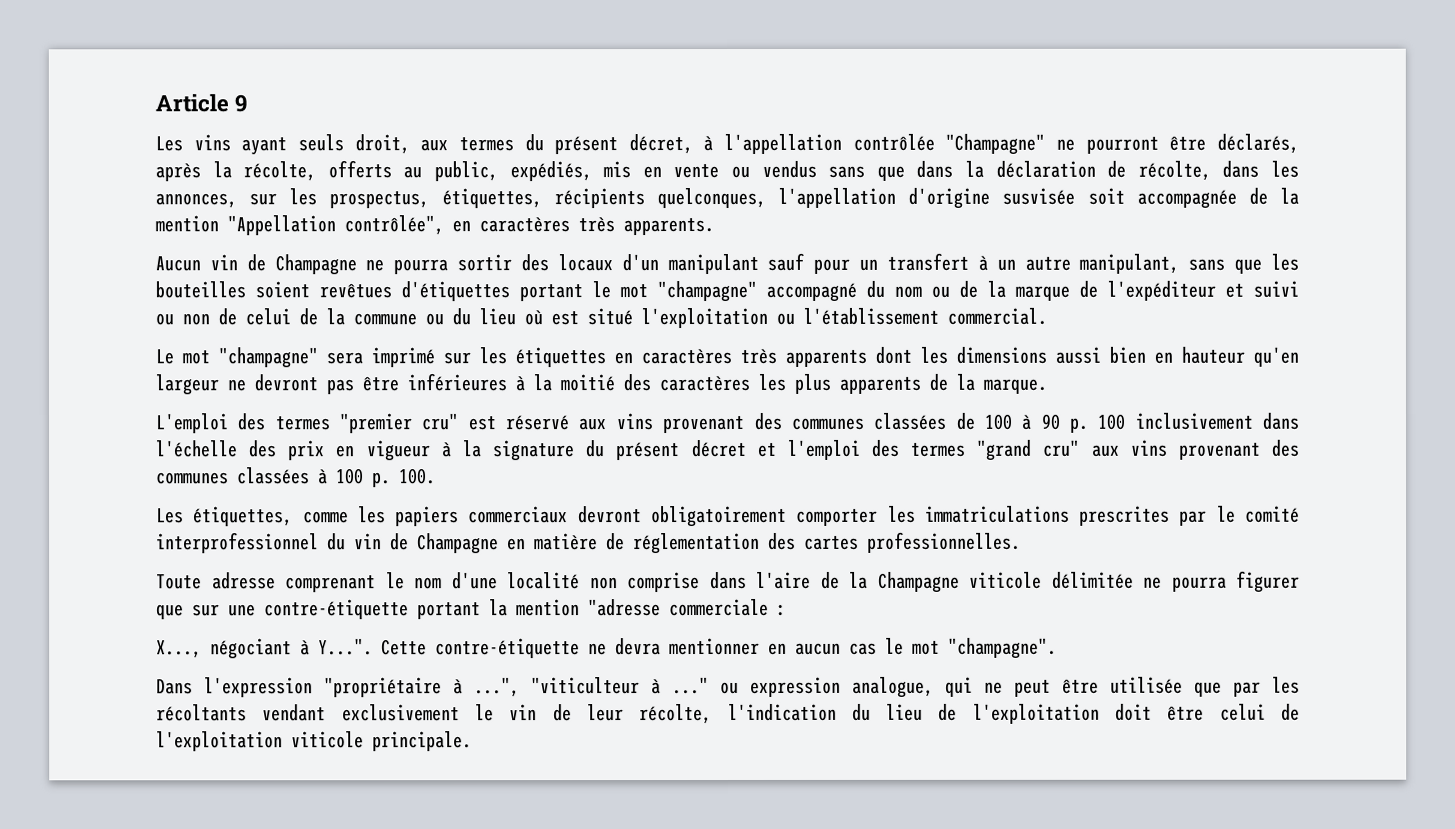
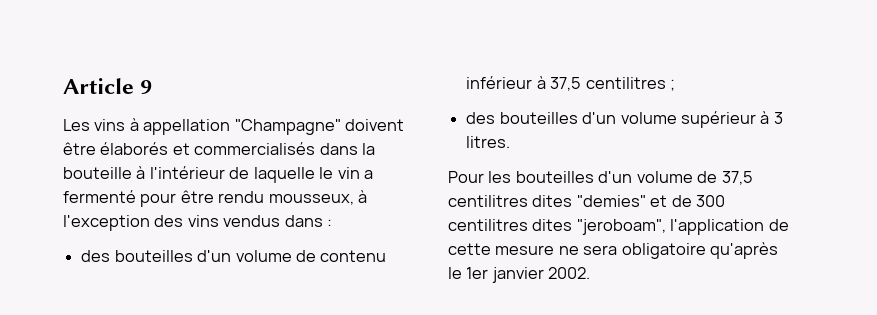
- Les vins ayant seuls droit, aux termes du présent décret, à l'appellation contrôlée "Champagne" ne pourront être déclarés, après la récolte, offerts au public, expédiés, mis en vente ou vendus sans que dans la déclaration de récolte, dans les annonces, sur les prospectus, étiquettes, récipients quelconques, l'appellation d'origine susvisée soit accompagnée de la mention "Appellation contrôlée", en caractères très apparents.
- Aucun vin de Champagne ne pourra sortir des locaux d'un manipulant sauf pour un transfert à un autre manipulant, sans que les bouteilles soient revêtues d'étiquettes portant le mot "champagne" accompagné du nom ou de la marque de l'expéditeur et suivi ou non de celui de la commune ou du lieu où est situé l'exploitation ou l'établissement commercial.
- Le mot "champagne" sera imprimé sur les étiquettes en caractères très apparents dont les dimensions aussi bien en hauteur qu'en largeur ne devront pas être inférieures à la moitié des caractères les plus apparents de la marque.
- L'emploi des termes "premier cru" est réservé aux vins provenant des communes classées de 100 à 90 p. 100 inclusivement dans l'échelle des prix en vigueur à la signature du présent décret et l'emploi des termes "grand cru" aux vins provenant des communes classées à 100 p. 100.
- Les étiquettes, comme les papiers commerciaux devront obligatoirement comporter les immatriculations prescrites par le comité interprofessionnel du vin de Champagne en matière de réglementation des cartes professionnelles.
- Toute adresse comprenant le nom d'une localité non comprise dans l'aire de la Champagne viticole délimitée ne pourra figurer que sur une contre-étiquette portant la mention "adresse commerciale :
- X..., négociant à Y...". Cette contre-étiquette ne devra mentionner en aucun cas le mot "champagne".
- Dans l'expression "propriétaire à ...", "viticulteur à ..." ou expression analogue, qui ne peut être utilisée que par les récoltants vendant exclusivement le vin de leur récolte, l'indication du lieu de l'exploitation doit être celui de l'exploitation viticole principale.
+ Les vins à appellation "Champagne" doivent être élaborés et commercialisés dans la bouteille à l'intérieur de laquelle le vin a fermenté pour être rendu mousseux, à l'exception des vins vendus dans :
+ des bouteilles d'un volume de contenu inférieur à 37,5 centilitres ;
+ des bouteilles d'un volume supérieur à 3 litres.
+ Pour les bouteilles d'un volume de 37,5 centilitres dites "demies" et de 300 centilitres dites "jeroboam", l'application de cette mesure ne sera obligatoire qu'après le 1er janvier 2002.

